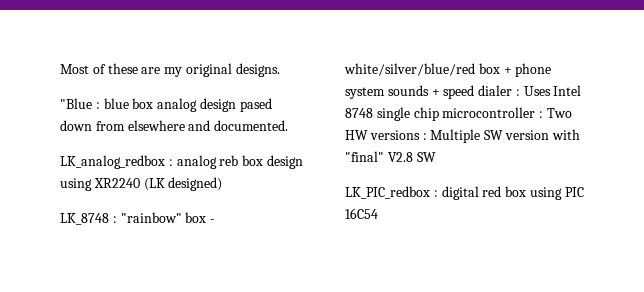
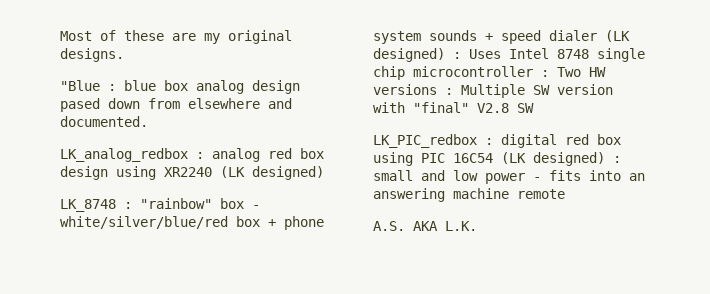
- LK_analog_redbox : analog reb box design using XR2240 (LK designed)
+ LK_analog_redbox : analog red box design using XR2240 (LK designed)
- LK_8748 : "rainbow" box - white/silver/blue/red box + phone system sounds + speed dialer : Uses Intel 8748 single chip microcontroller : Two HW versions : Multiple SW version with "final" V2.8 SW
+ LK_8748 : "rainbow" box - white/silver/blue/red box + phone system sounds + speed dialer (LK designed) : Uses Intel 8748 single chip microcontroller : Two HW versions : Multiple SW version with "final" V2.8 SW
- LK_PIC_redbox : digital red box using PIC 16C54
+ LK_PIC_redbox : digital red box using PIC 16C54 (LK designed) : small and low power - fits into an answering machine remote
+ A.S. AKA L.K.

